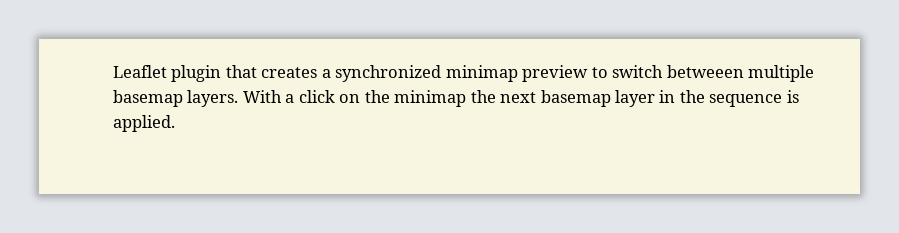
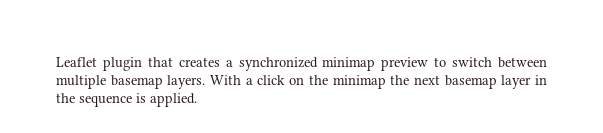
- Leaflet plugin that creates a synchronized minimap preview to switch betweeen multiple basemap layers.
+ Leaflet plugin that creates a synchronized minimap preview to switch between multiple basemap layers.

